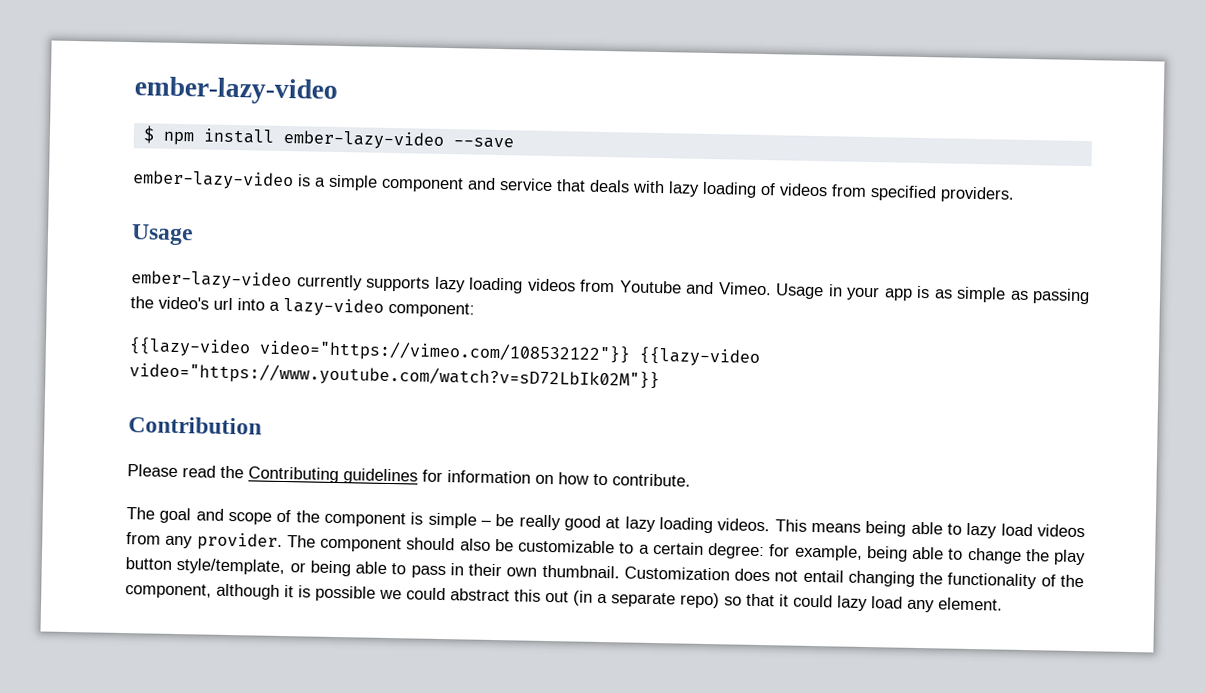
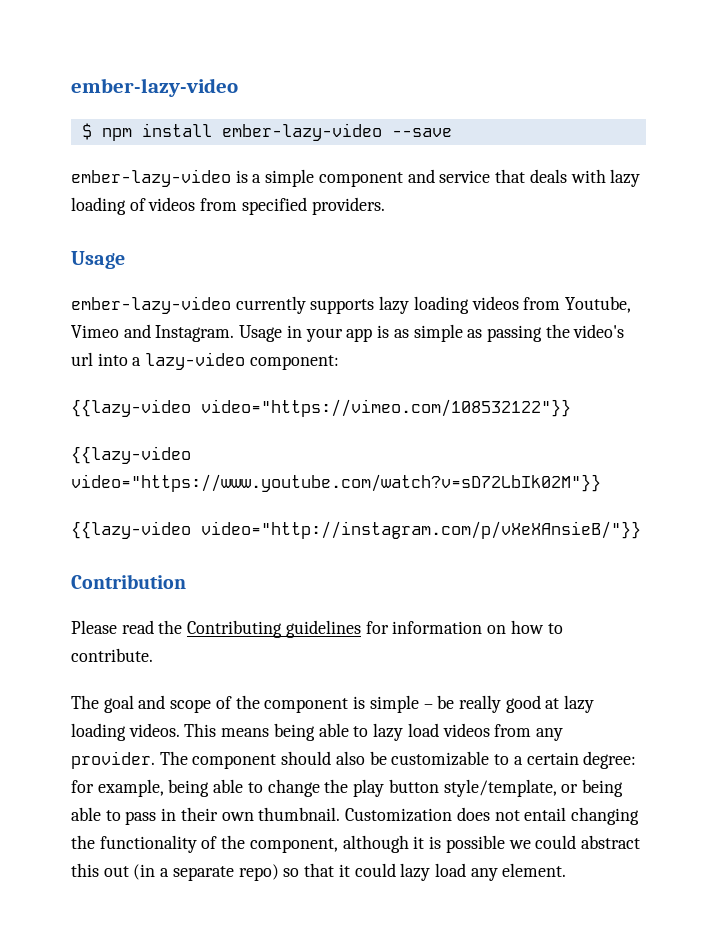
- ember-lazy-video currently supports lazy loading videos from Youtube and Vimeo.
+ ember-lazy-video currently supports lazy loading videos from Youtube, Vimeo and Instagram.
- {{lazy-video video="https://vimeo.com/108532122"}} {{lazy-video video="https://www.youtube.com/watch?v=sD72LbIk02M"}}
+ {{lazy-video video="https://vimeo.com/108532122"}}
+ {{lazy-video video="https://www.youtube.com/watch?v=sD72LbIk02M"}}
+ {{lazy-video video="http://instagram.com/p/vXeXAnsieB/"}}

